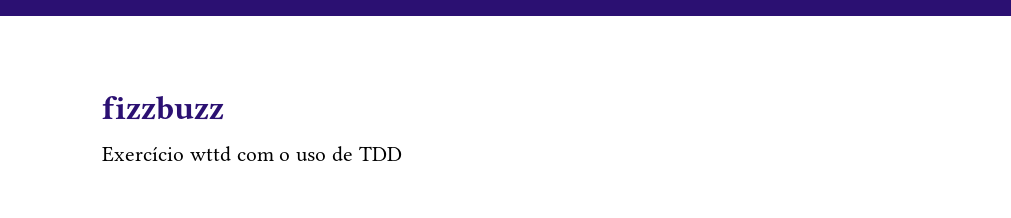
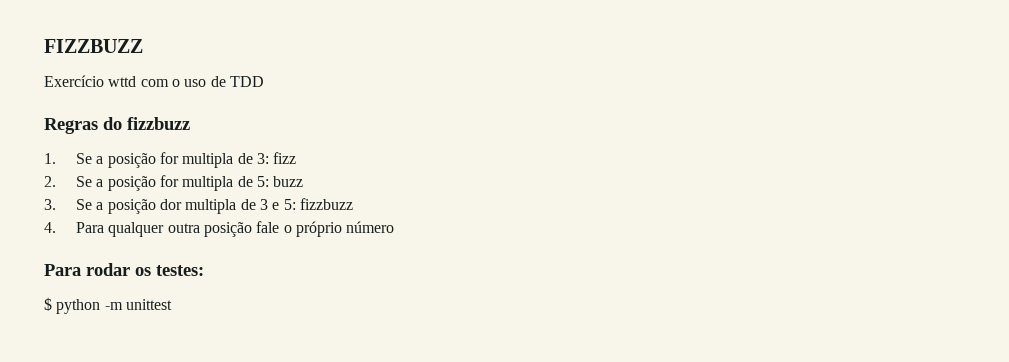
- fizzbuzz
+ FIZZBUZZ
+ Regras do fizzbuzz
+ 1. Se a posição for multipla de 3: fizz
+ 2. Se a posição for multipla de 5: buzz
+ 3. Se a posição dor multipla de 3 e 5: fizzbuzz
+ 4. Para qualquer outra posição fale o próprio número
+ Para rodar os testes:
+ $ python -m unittest

